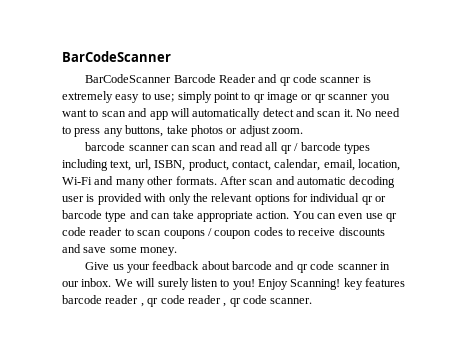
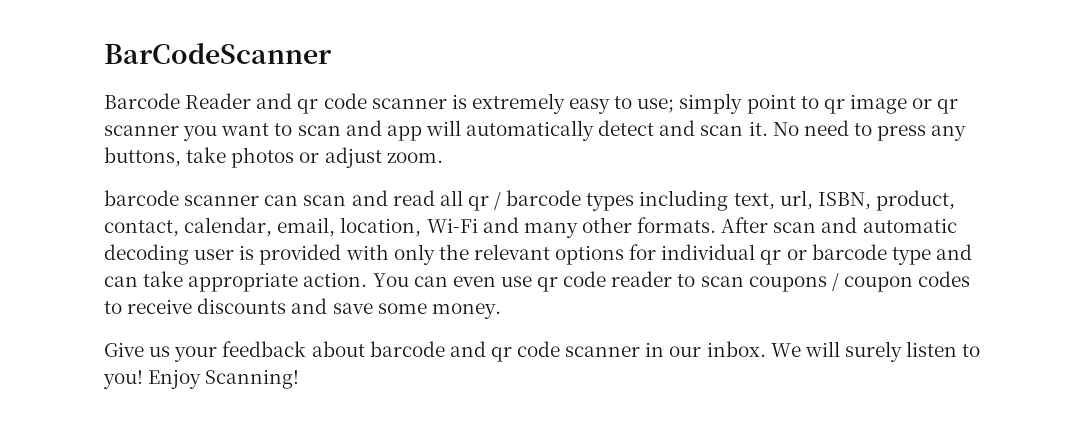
- BarCodeScanner Barcode Reader and qr code scanner is extremely easy to use; simply point to qr image or qr scanner you want to scan and app will automatically detect and scan it.
+ Barcode Reader and qr code scanner is extremely easy to use; simply point to qr image or qr scanner you want to scan and app will automatically detect and scan it.
- Enjoy Scanning! key features barcode reader , qr code reader , qr code scanner.
+ Enjoy Scanning!

